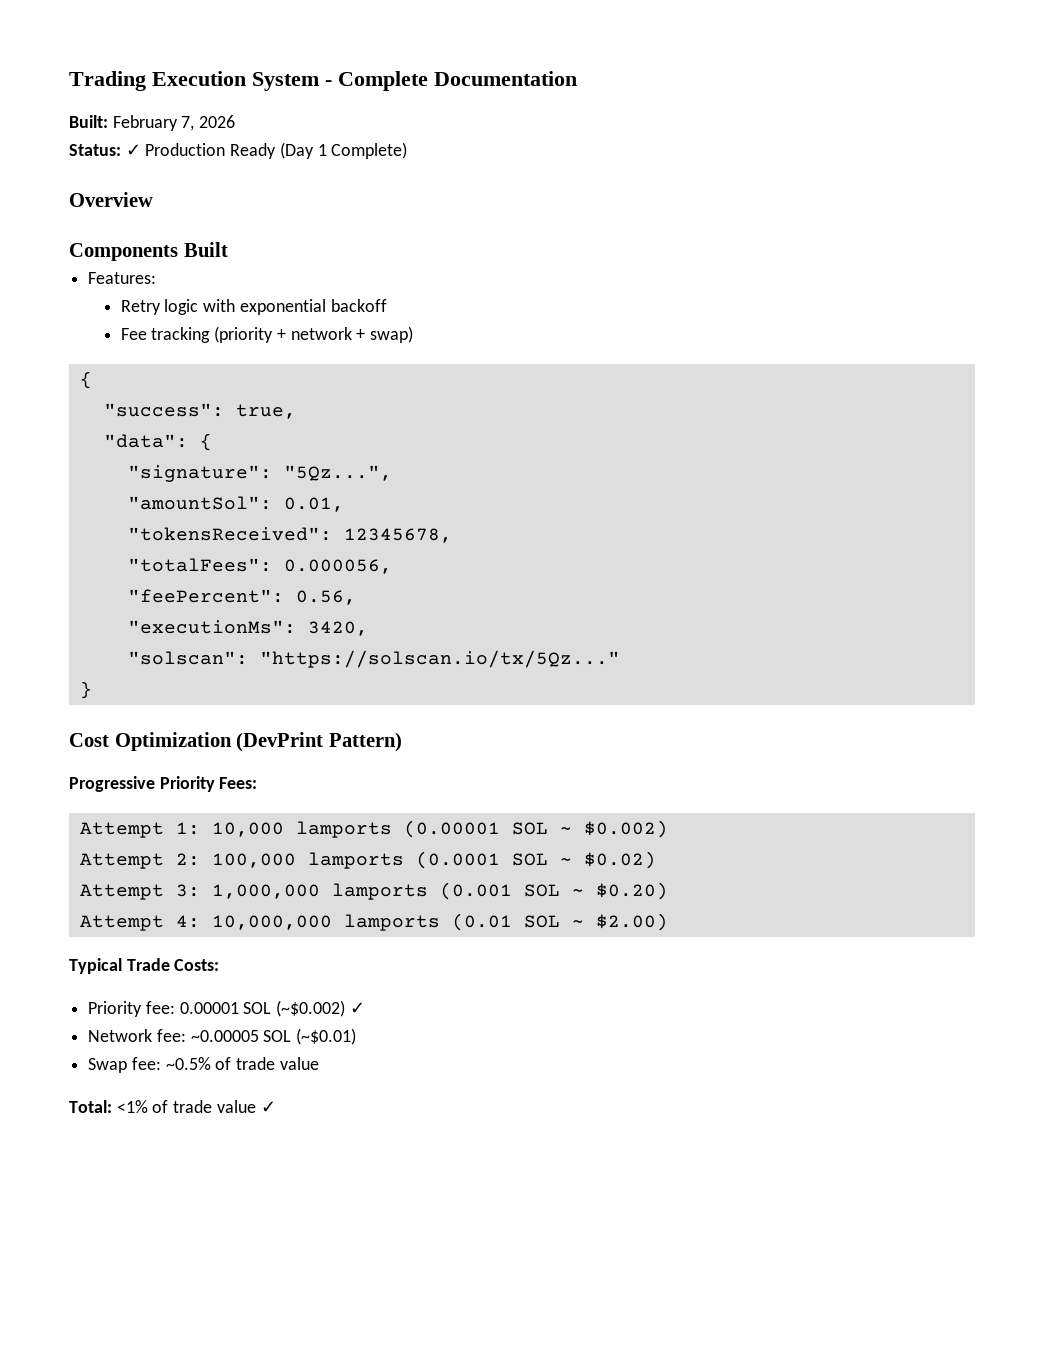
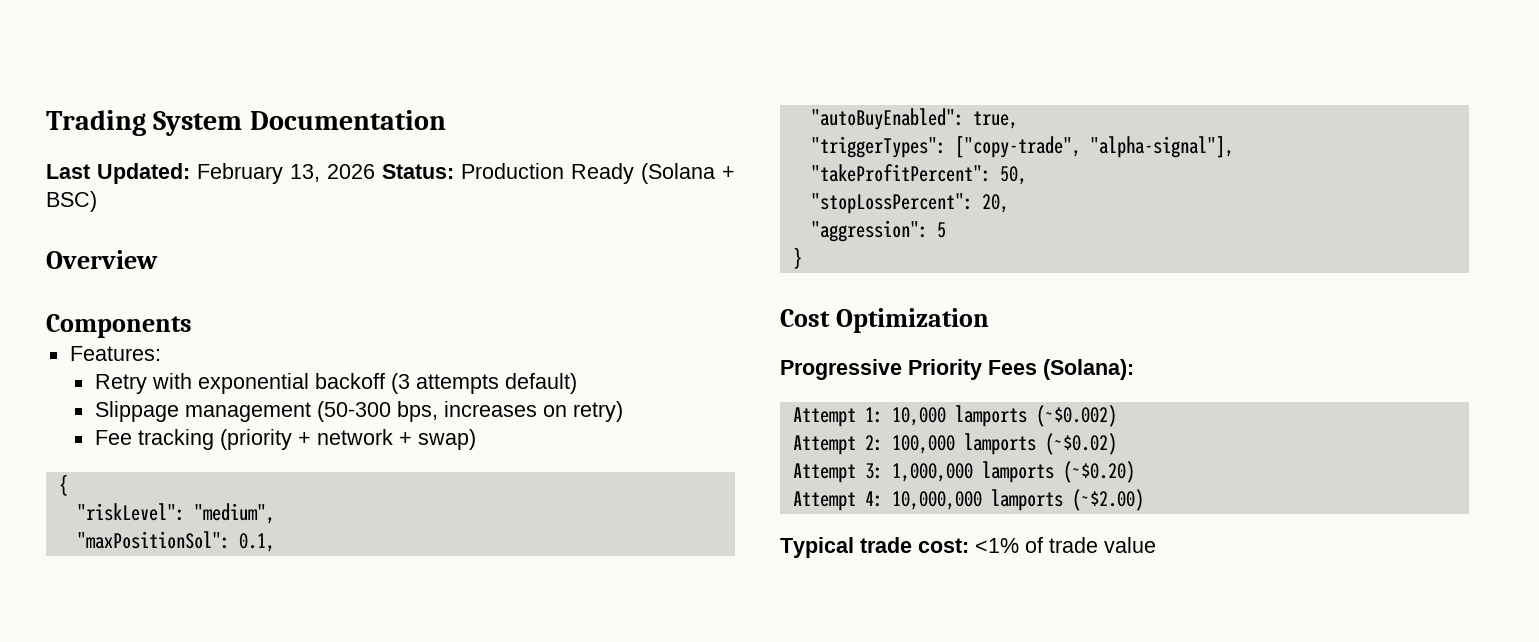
- Trading Execution System - Complete Documentation
- Built: February 7, 2026
- Status: ✓ Production Ready (Day 1 Complete)
+ Trading System Documentation
+ Last Updated: February 13, 2026 Status: Production Ready (Solana + BSC)
- Components Built
+ Components
- Retry logic with exponential backoff
+ Retry with exponential backoff (3 attempts default)
+ Slippage management (50-300 bps, increases on retry)
- "success": true,
- "data": {
- "signature": "5Qz...",
- "amountSol": 0.01,
- "tokensReceived": 12345678,
- "totalFees": 0.000056,
- "feePercent": 0.56,
- "executionMs": 3420,
- "solscan": "https://solscan.io/tx/5Qz..."
+ "riskLevel": "medium",
+ "maxPositionSol": 0.1,
+ "autoBuyEnabled": true,
+ "triggerTypes": ["copy-trade", "alpha-signal"],
+ "takeProfitPercent": 50,
+ "stopLossPercent": 20,
+ "aggression": 5
- Cost Optimization (DevPrint Pattern)
+ Cost Optimization
- Progressive Priority Fees:
+ Progressive Priority Fees (Solana):
- Attempt 1: 10,000 lamports (0.00001 SOL ~ $0.002)
+ Attempt 1: 10,000 lamports (~$0.002)
- Attempt 2: 100,000 lamports (0.0001 SOL ~ $0.02)
+ Attempt 2: 100,000 lamports (~$0.02)
- Attempt 3: 1,000,000 lamports (0.001 SOL ~ $0.20)
+ Attempt 3: 1,000,000 lamports (~$0.20)
- Attempt 4: 10,000,000 lamports (0.01 SOL ~ $2.00)
- Typical Trade Costs:
- Priority fee: 0.00001 SOL (~$0.002) ✓
- Network fee: ~0.00005 SOL (~$0.01)
- Swap fee: ~0.5% of trade value
- Total: <1% of trade value ✓
+ Attempt 4: 10,000,000 lamports (~$2.00)
+ Typical trade cost: <1% of trade value

